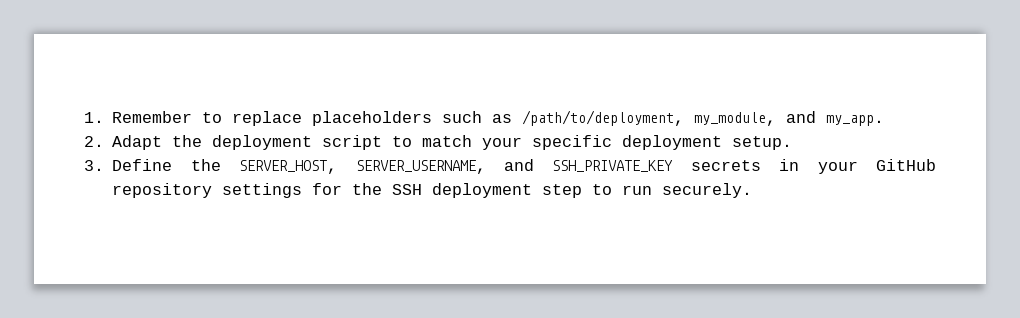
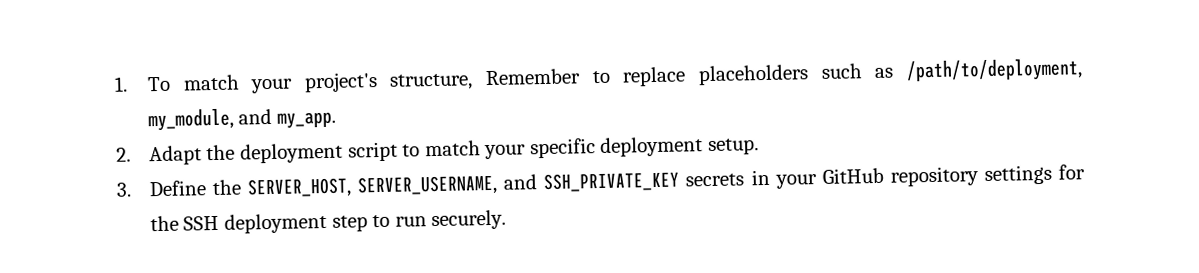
- 1. Remember to replace placeholders such as /path/to/deployment, my_module, and my_app.
+ 1. To match your project's structure, Remember to replace placeholders such as /path/to/deployment, my_module, and my_app.

